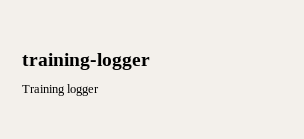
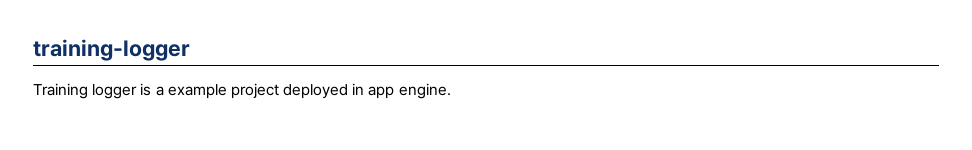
- Training logger
+ Training logger is a example project deployed in app engine.

